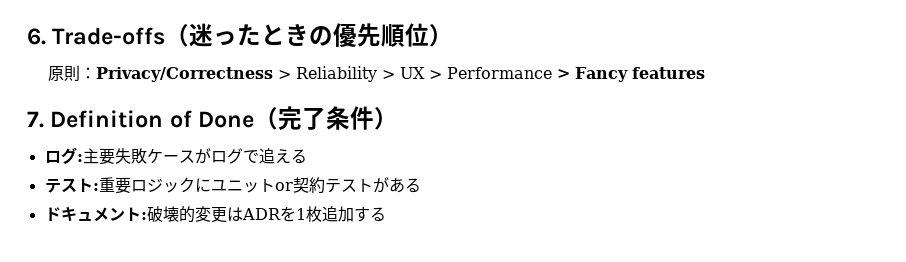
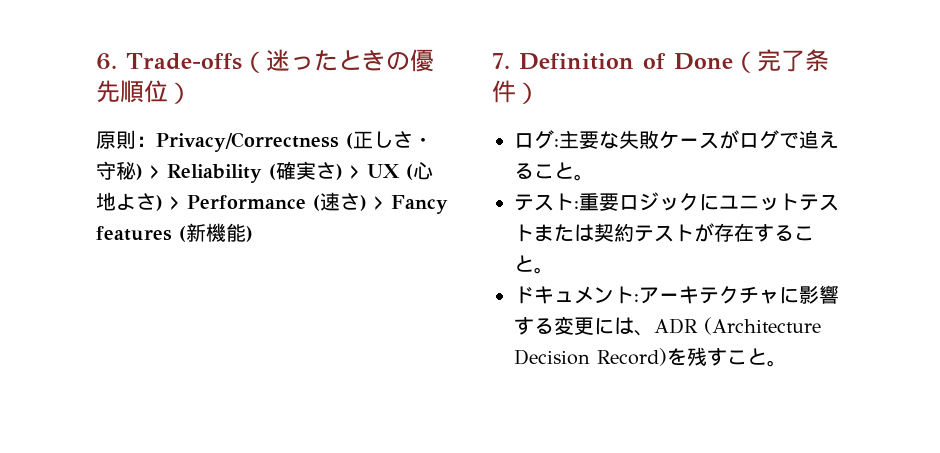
- 原則：Privacy/Correctness > Reliability > UX > Performance > Fancy features
+ 原則：Privacy/Correctness (正しさ・守秘) > Reliability (確実さ) > UX (心地よさ) > Performance (速さ) > Fancy features (新機能)
- ログ:主要失敗ケースがログで追える
+ ログ:主要な失敗ケースがログで追えること。
- テスト:重要ロジックにユニットor契約テストがある
+ テスト:重要ロジックにユニットテストまたは契約テストが存在すること。
- ドキュメント:破壊的変更はADRを1枚追加する
+ ドキュメント:アーキテクチャに影響する変更には、ADR (Architecture Decision Record)を残すこと。

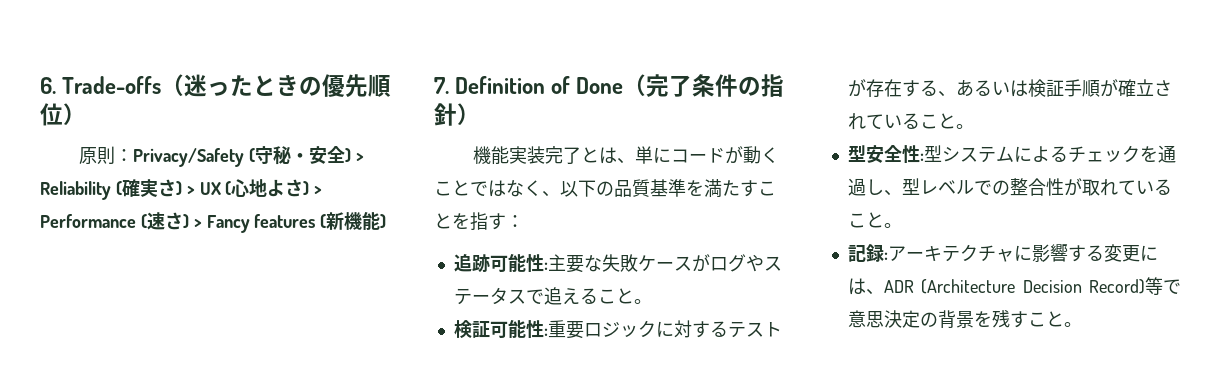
- 原則：Privacy/Correctness (正しさ・守秘) > Reliability (確実さ) > UX (心地よさ) > Performance (速さ) > Fancy features (新機能)
+ 原則：Privacy/Safety (守秘・安全) > Reliability (確実さ) > UX (心地よさ) > Performance (速さ) > Fancy features (新機能)
- 7. Definition of Done（完了条件）
- ログ:主要な失敗ケースがログで追えること。
+ 7. Definition of Done（完了条件の指針）
+ 機能実装完了とは、単にコードが動くことではなく、以下の品質基準を満たすことを指す：
+ 追跡可能性:主要な失敗ケースがログやステータスで追えること。
- テスト:重要ロジックにユニットテストまたは契約テストが存在すること。
- ドキュメント:アーキテクチャに影響する変更には、ADR (Architecture Decision Record)を残すこと。
+ 検証可能性:重要ロジックに対するテストが存在する、あるいは検証手順が確立されていること。
+ 型安全性:型システムによるチェックを通過し、型レベルでの整合性が取れていること。
+ 記録:アーキテクチャに影響する変更には、ADR (Architecture Decision Record)等で意思決定の背景を残すこと。

